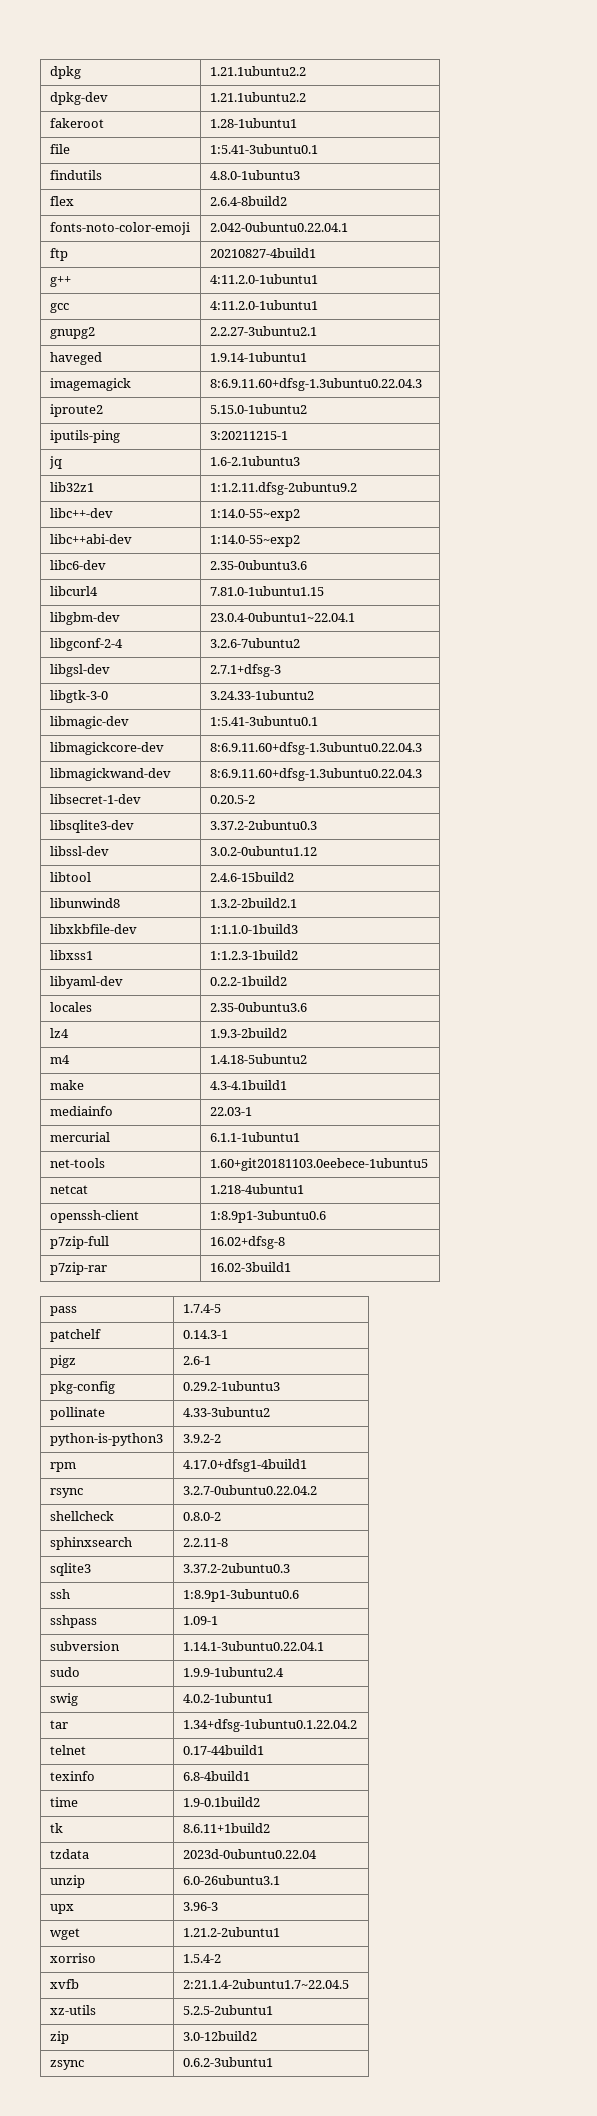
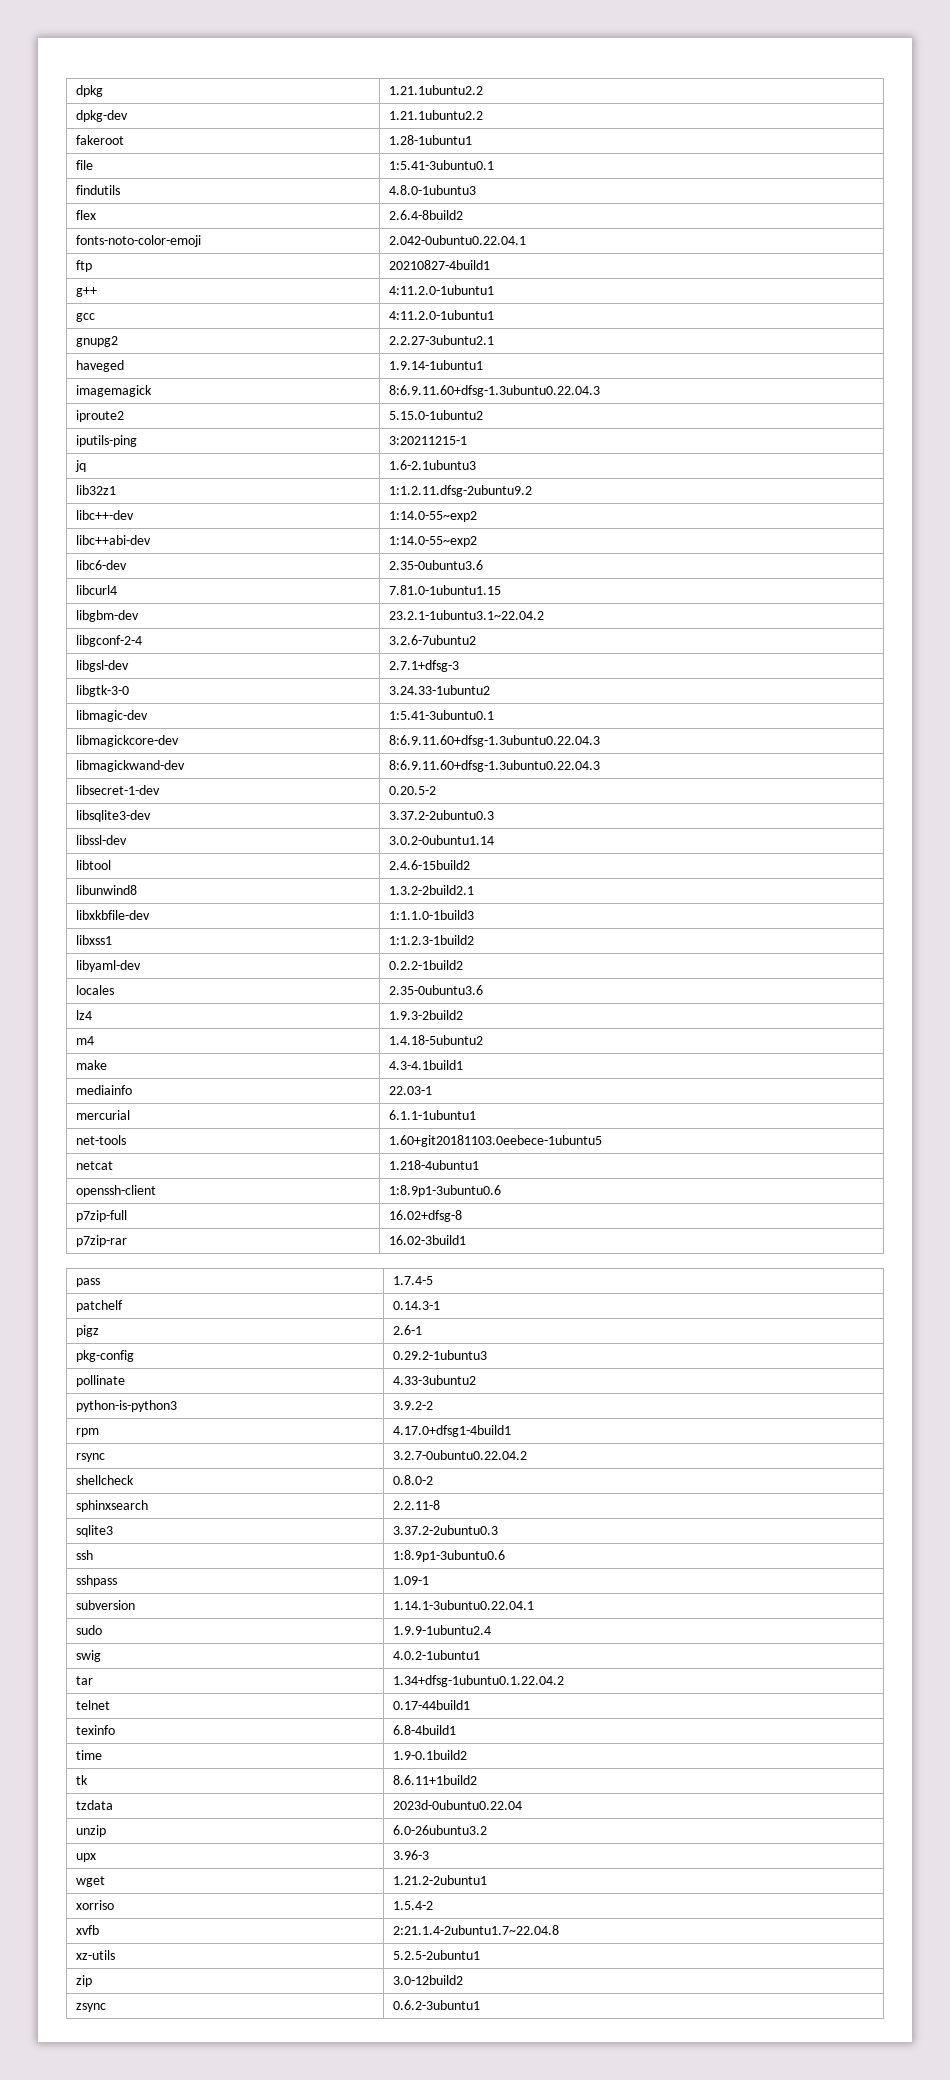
- libgbm-dev | 23.0.4-0ubuntu1~22.04.1
+ libgbm-dev | 23.2.1-1ubuntu3.1~22.04.2
- libssl-dev | 3.0.2-0ubuntu1.12
+ libssl-dev | 3.0.2-0ubuntu1.14
- unzip | 6.0-26ubuntu3.1
+ unzip | 6.0-26ubuntu3.2
- xvfb | 2:21.1.4-2ubuntu1.7~22.04.5
+ xvfb | 2:21.1.4-2ubuntu1.7~22.04.8

